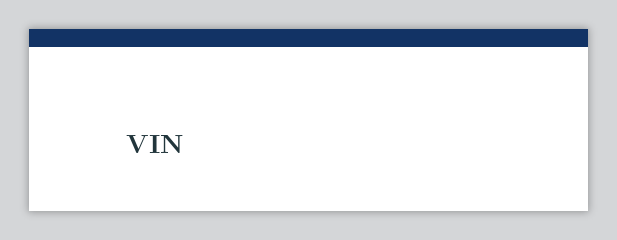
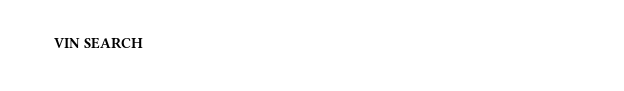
- VIN
+ VIN SEARCH

